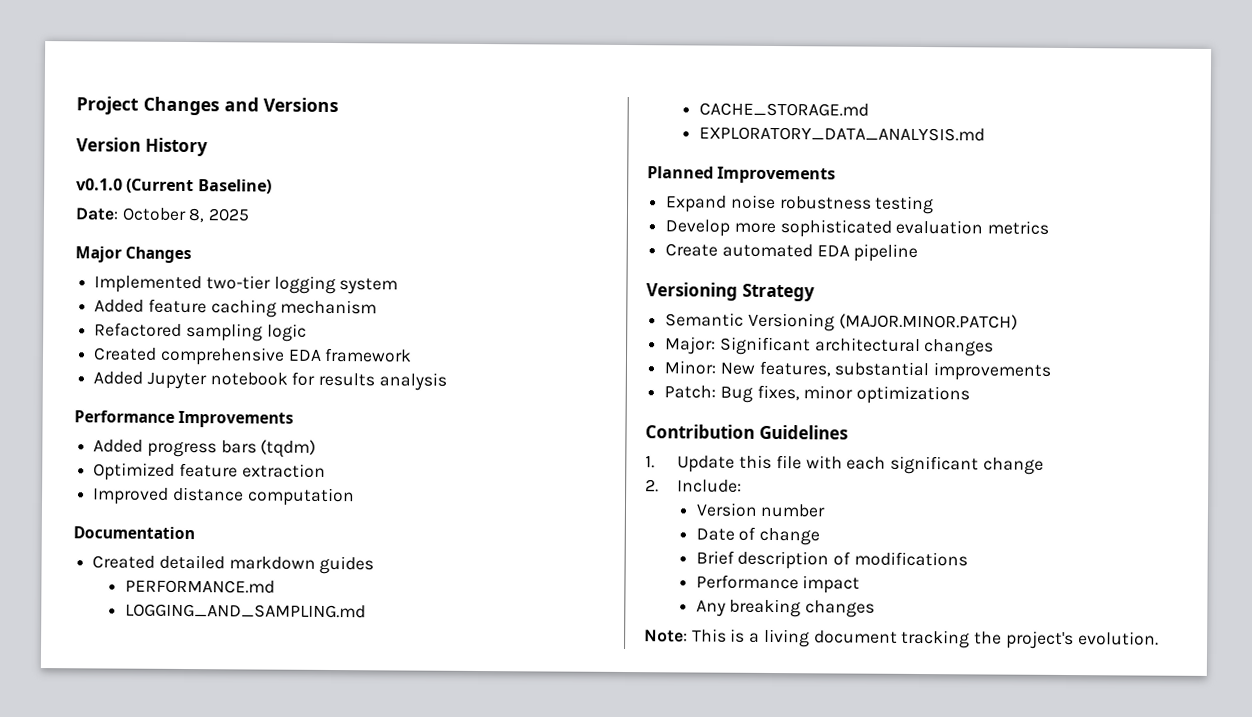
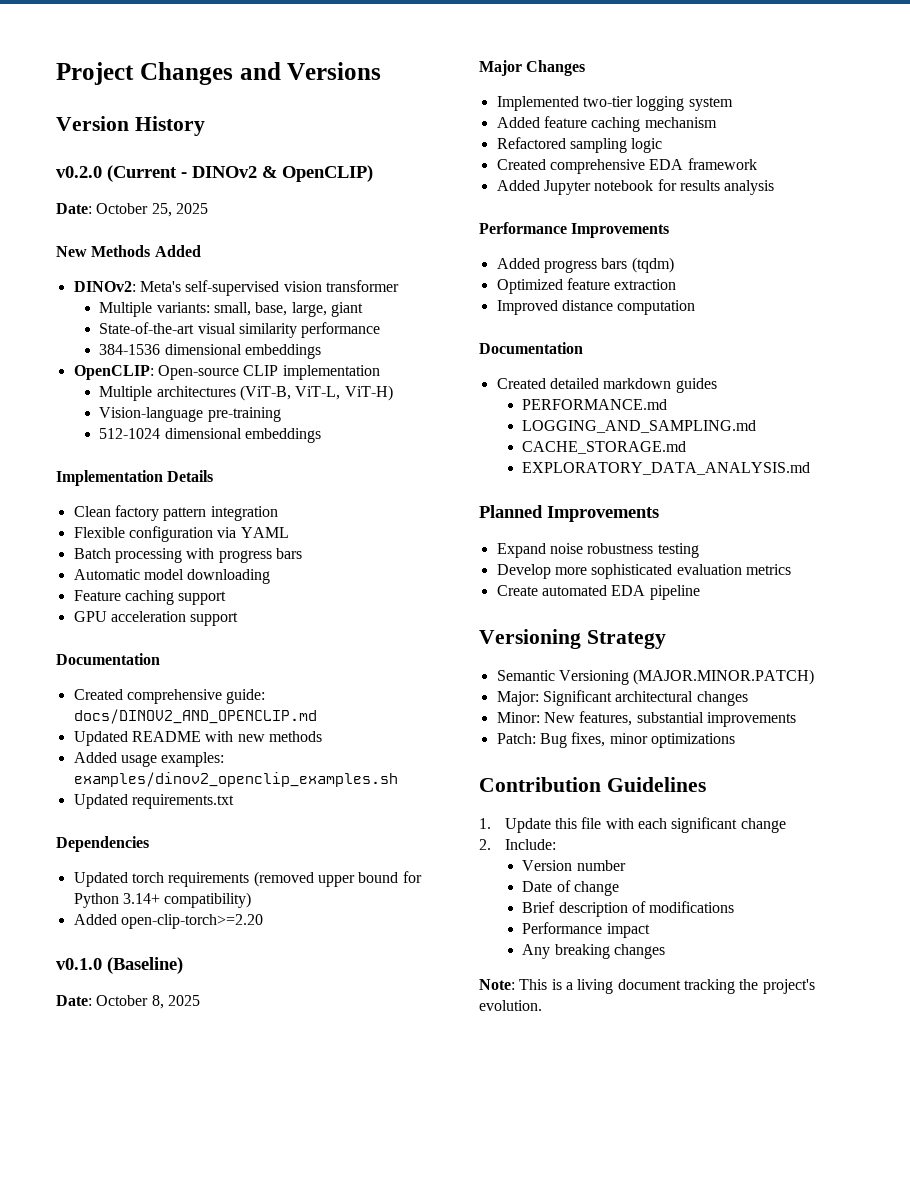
+ v0.2.0 (Current - DINOv2 & OpenCLIP)
+ Date: October 25, 2025
+ New Methods Added
+ DINOv2: Meta's self-supervised vision transformer
+ Multiple variants: small, base, large, giant
+ State-of-the-art visual similarity performance
+ 384-1536 dimensional embeddings
+ OpenCLIP: Open-source CLIP implementation
+ Multiple architectures (ViT-B, ViT-L, ViT-H)
+ Vision-language pre-training
+ 512-1024 dimensional embeddings
+ Implementation Details
+ Clean factory pattern integration
+ Flexible configuration via YAML
+ Batch processing with progress bars
+ Automatic model downloading
+ Feature caching support
+ GPU acceleration support
+ Documentation
+ Created comprehensive guide: docs/DINOV2_AND_OPENCLIP.md
+ Updated README with new methods
+ Added usage examples: examples/dinov2_openclip_examples.sh
+ Updated requirements.txt
+ Dependencies
+ Updated torch requirements (removed upper bound for Python 3.14+ compatibility)
+ Added open-clip-torch>=2.20
- v0.1.0 (Current Baseline)
+ v0.1.0 (Baseline)

